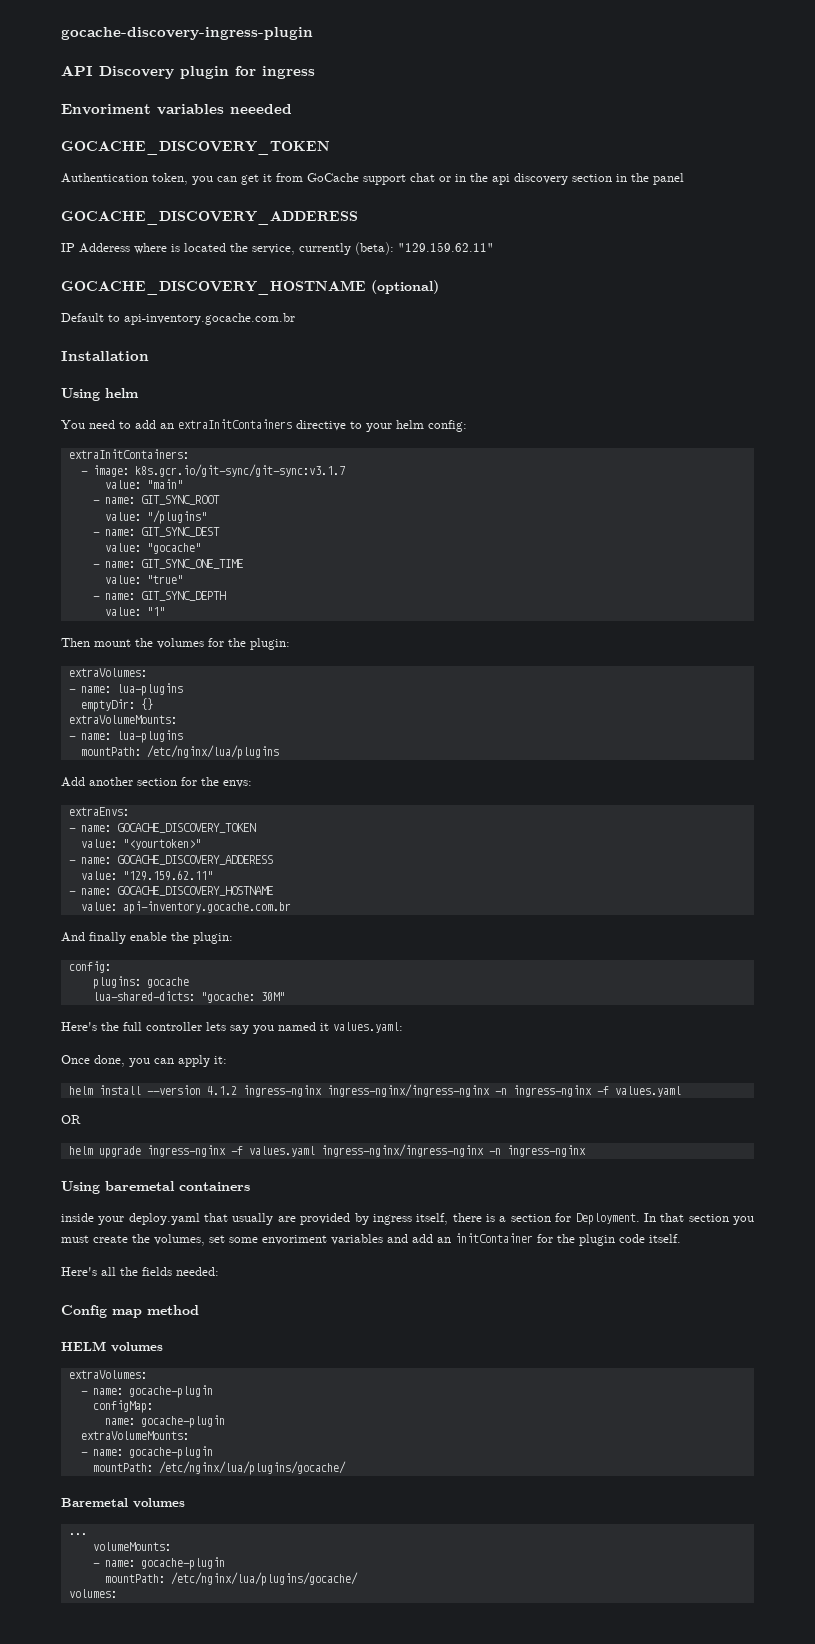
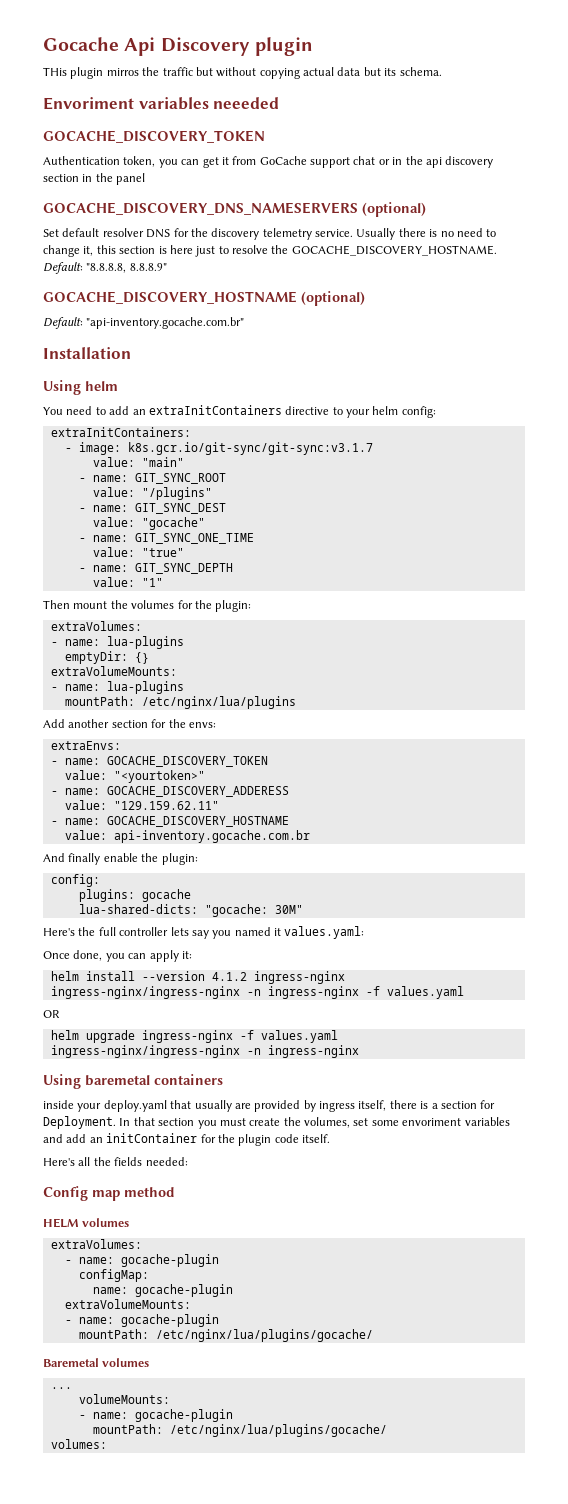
- gocache-discovery-ingress-plugin
- API Discovery plugin for ingress
+ Gocache Api Discovery plugin
+ THis plugin mirros the traffic but without copying actual data but its schema.
  Authentication token, you can get it from GoCache support chat or in the api discovery section in the panel
- GOCACHE_DISCOVERY_ADDERESS
- IP Adderess where is located the service, currently (beta): "129.159.62.11"
+ GOCACHE_DISCOVERY_DNS_NAMESERVERS (optional)
+ Set default resolver DNS for the discovery telemetry service. Usually there is no need to change it, this section is here just to resolve the GOCACHE_DISCOVERY_HOSTNAME. Default: "8.8.8.8, 8.8.8.9"
- Default to api-inventory.gocache.com.br
+ Default: "api-inventory.gocache.com.br"

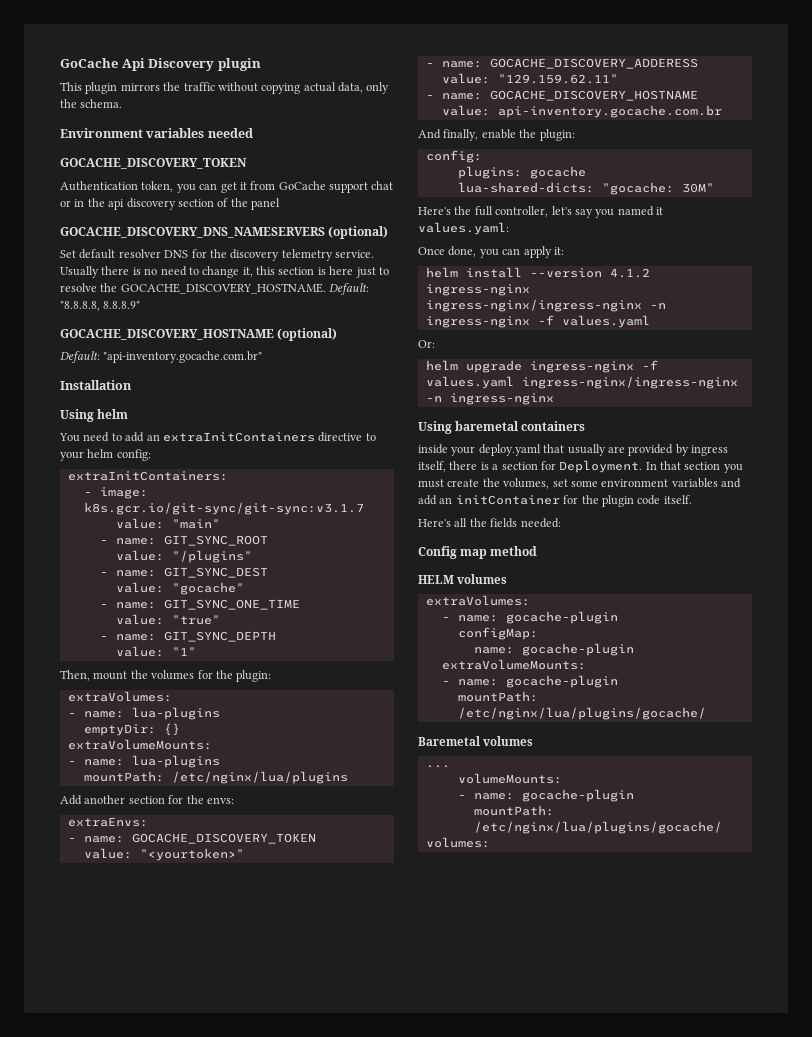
- Gocache Api Discovery plugin
+ GoCache Api Discovery plugin
- THis plugin mirros the traffic but without copying actual data but its schema.
- Envoriment variables neeeded
+ This plugin mirrors the traffic without copying actual data, only the schema.
+ Environment variables needed
- Authentication token, you can get it from GoCache support chat or in the api discovery section in the panel
+ Authentication token, you can get it from GoCache support chat or in the api discovery section of the panel
- Then mount the volumes for the plugin:
+ Then, mount the volumes for the plugin:
- And finally enable the plugin:
+ And finally, enable the plugin:
- Here's the full controller lets say you named it values.yaml:
+ Here's the full controller, let's say you named it values.yaml:
- OR
+ Or:
- In that section you must create the volumes, set some envoriment variables and add an initContainer for the plugin code itself.
+ In that section you must create the volumes, set some environment variables and add an initContainer for the plugin code itself.

